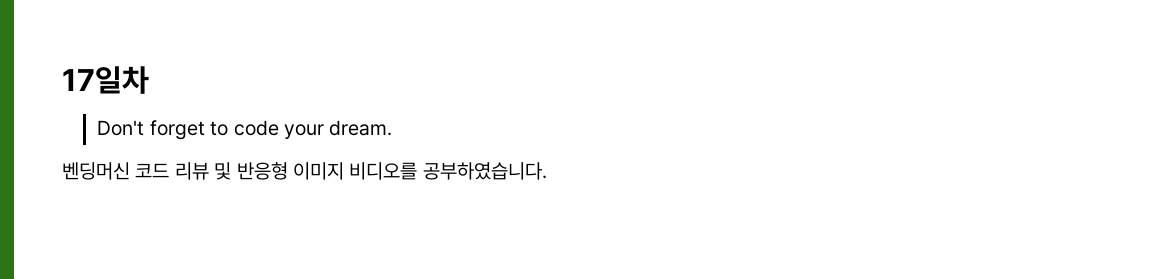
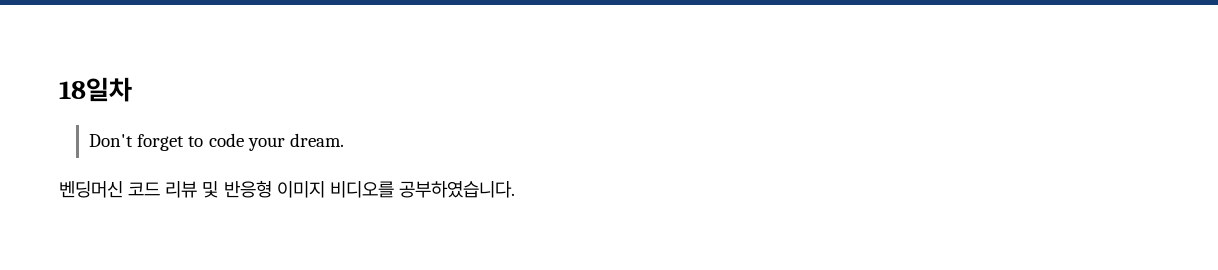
- 17일차
+ 18일차

